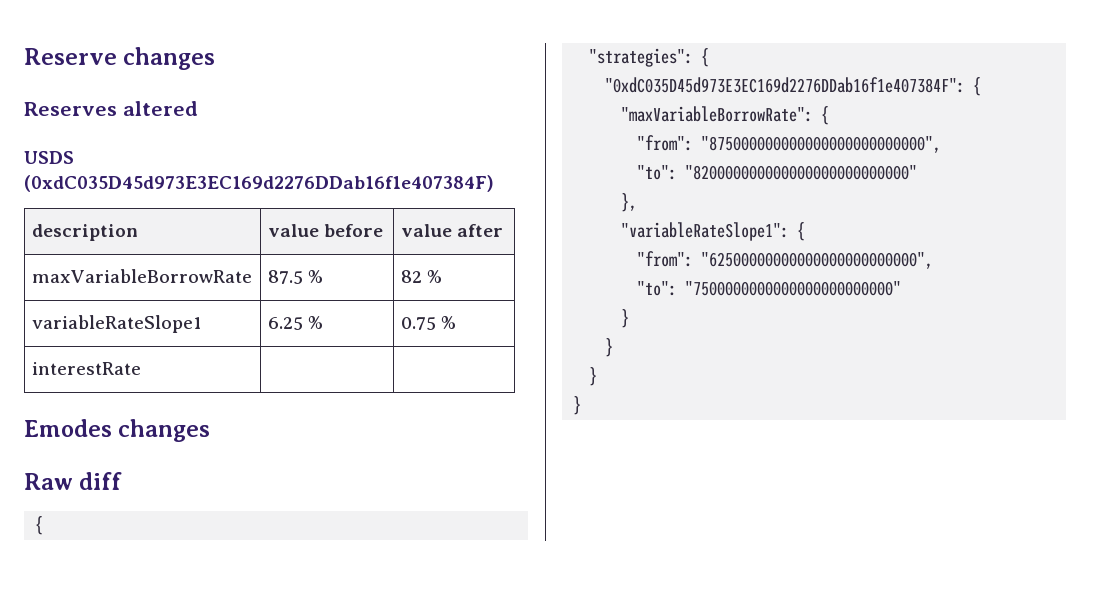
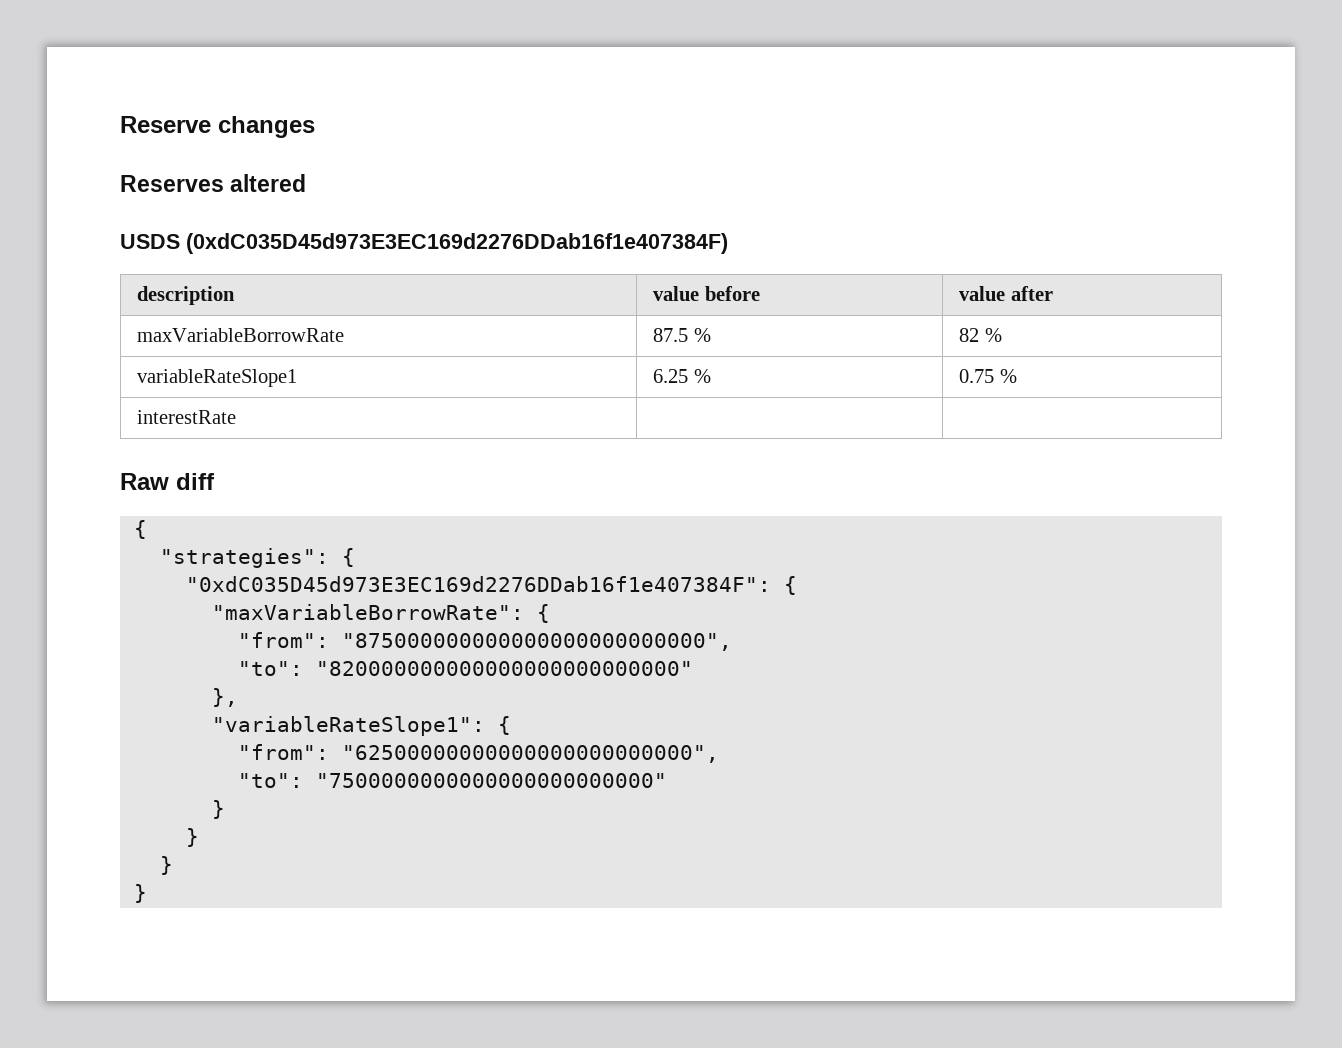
- Emodes changes

